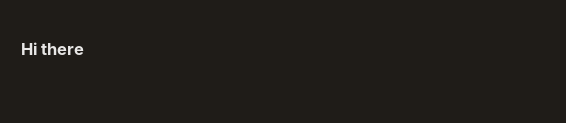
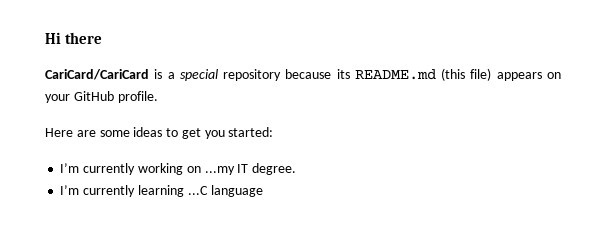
+ CariCard/CariCard is a special repository because its README.md (this file) appears on your GitHub profile.
+ Here are some ideas to get you started:
+ I’m currently working on ...my IT degree.
+ I’m currently learning ...C language

